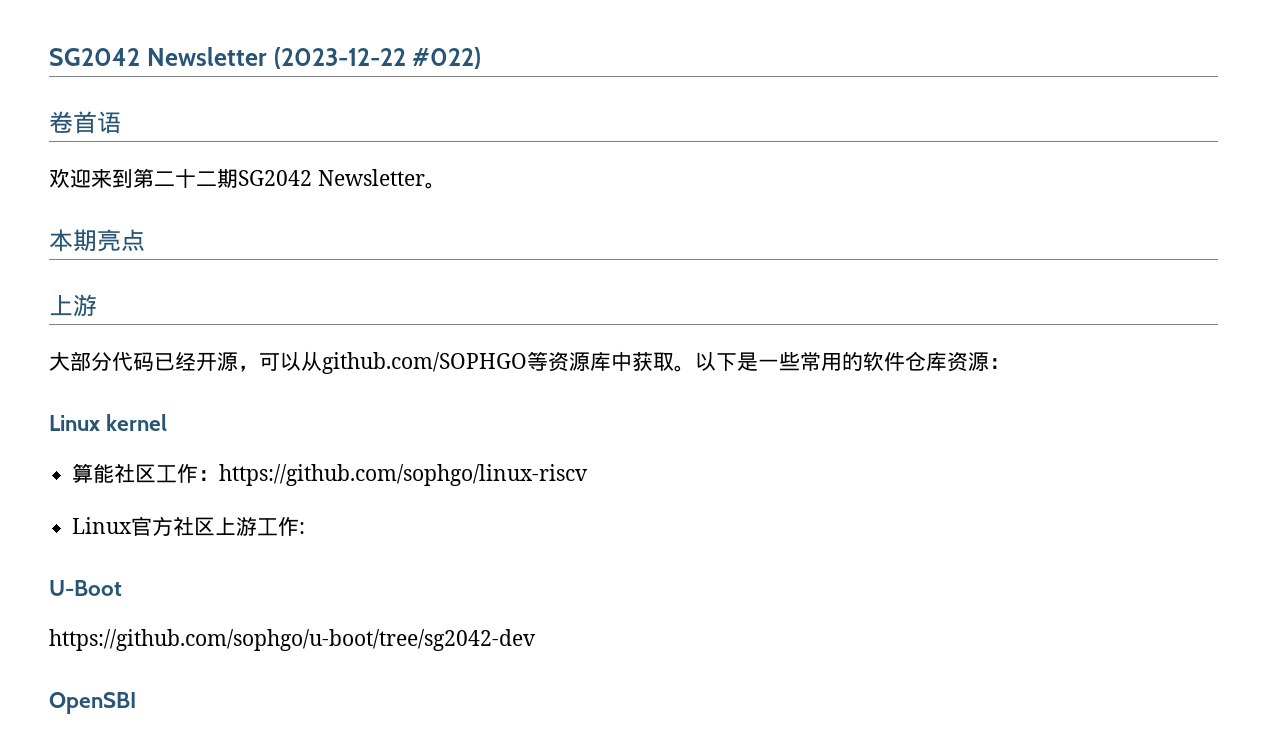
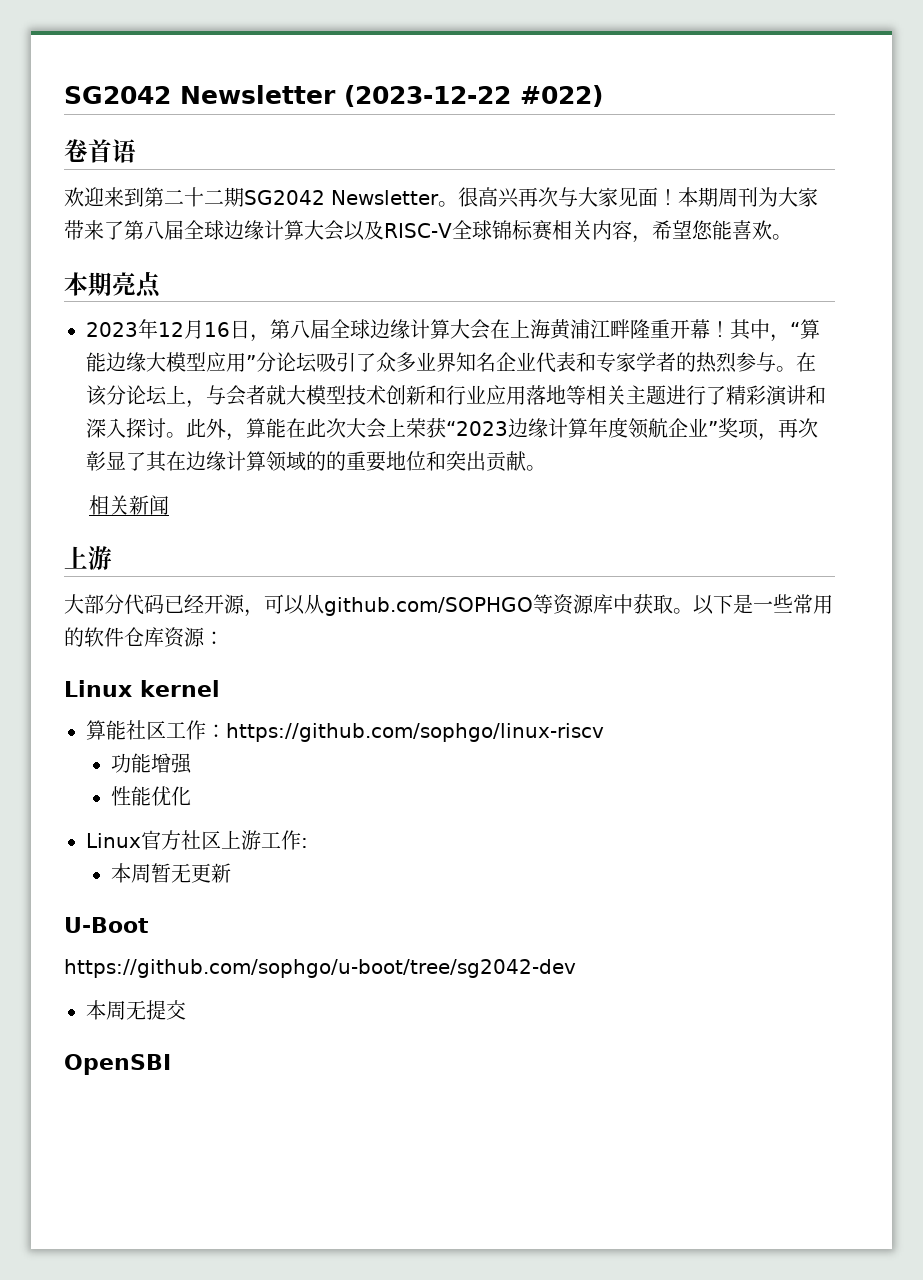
- 欢迎来到第二十二期SG2042 Newsletter。
+ 欢迎来到第二十二期SG2042 Newsletter。很高兴再次与大家见面！本期周刊为大家带来了第八届全球边缘计算大会以及RISC-V全球锦标赛相关内容，希望您能喜欢。
  本期亮点
+ 2023年12月16日，第八届全球边缘计算大会在上海黄浦江畔隆重开幕！其中，“算能边缘大模型应用”分论坛吸引了众多业界知名企业代表和专家学者的热烈参与。在该分论坛上，与会者就大模型技术创新和行业应用落地等相关主题进行了精彩演讲和深入探讨。此外，算能在此次大会上荣获“2023边缘计算年度领航企业”奖项，再次彰显了其在边缘计算领域的的重要地位和突出贡献。
+ 相关新闻
+ 功能增强
+ 性能优化
+ 本周暂无更新
+ 本周无提交

